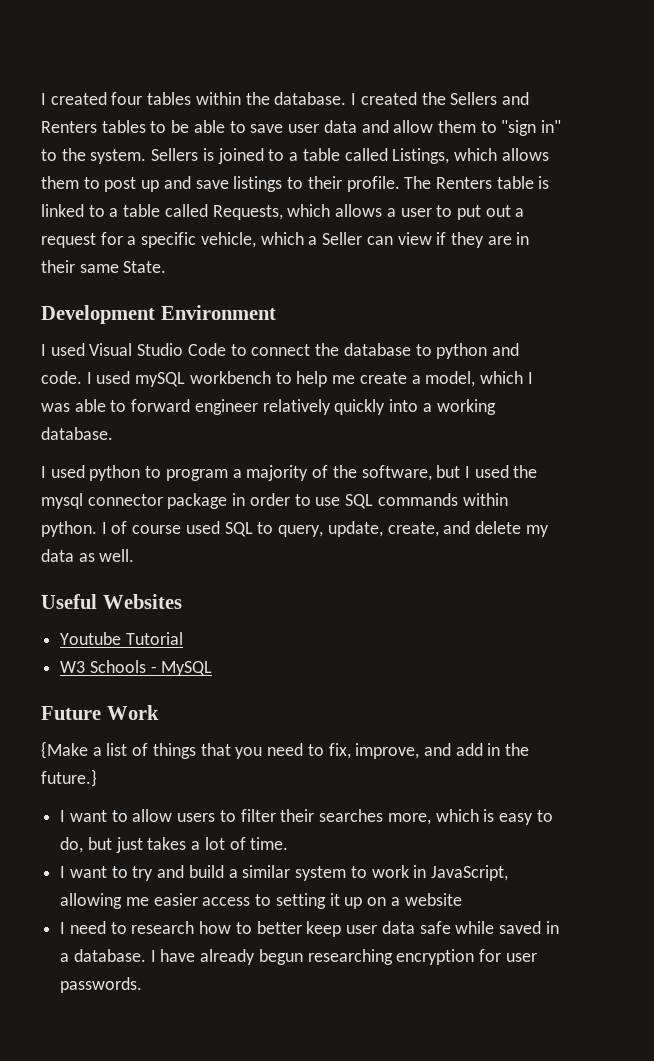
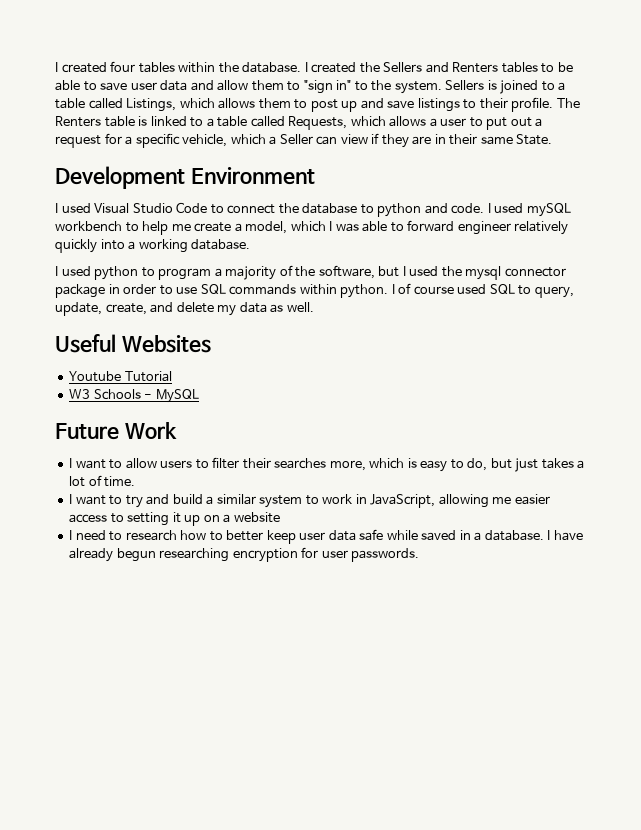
- {Make a list of things that you need to fix, improve, and add in the future.}

